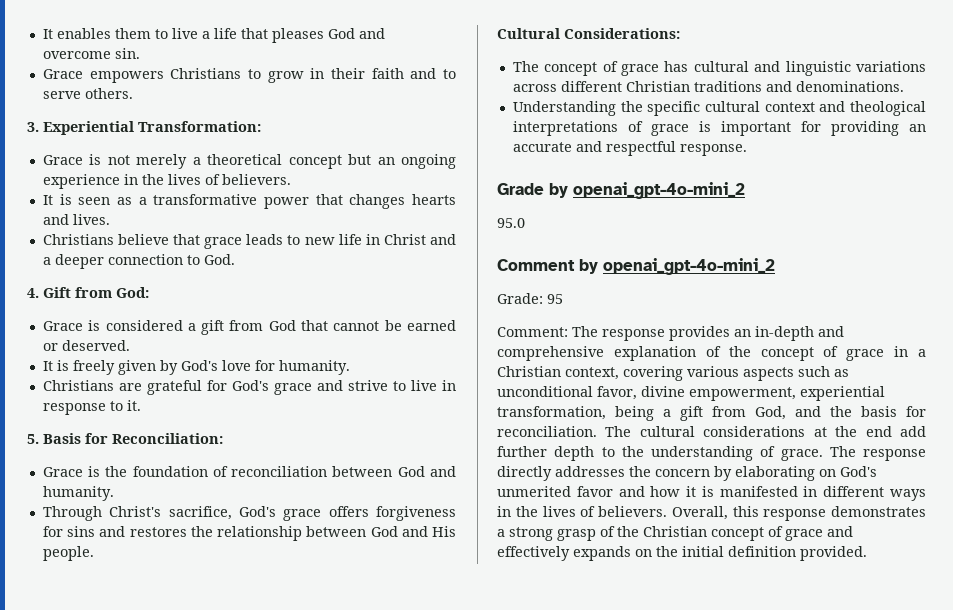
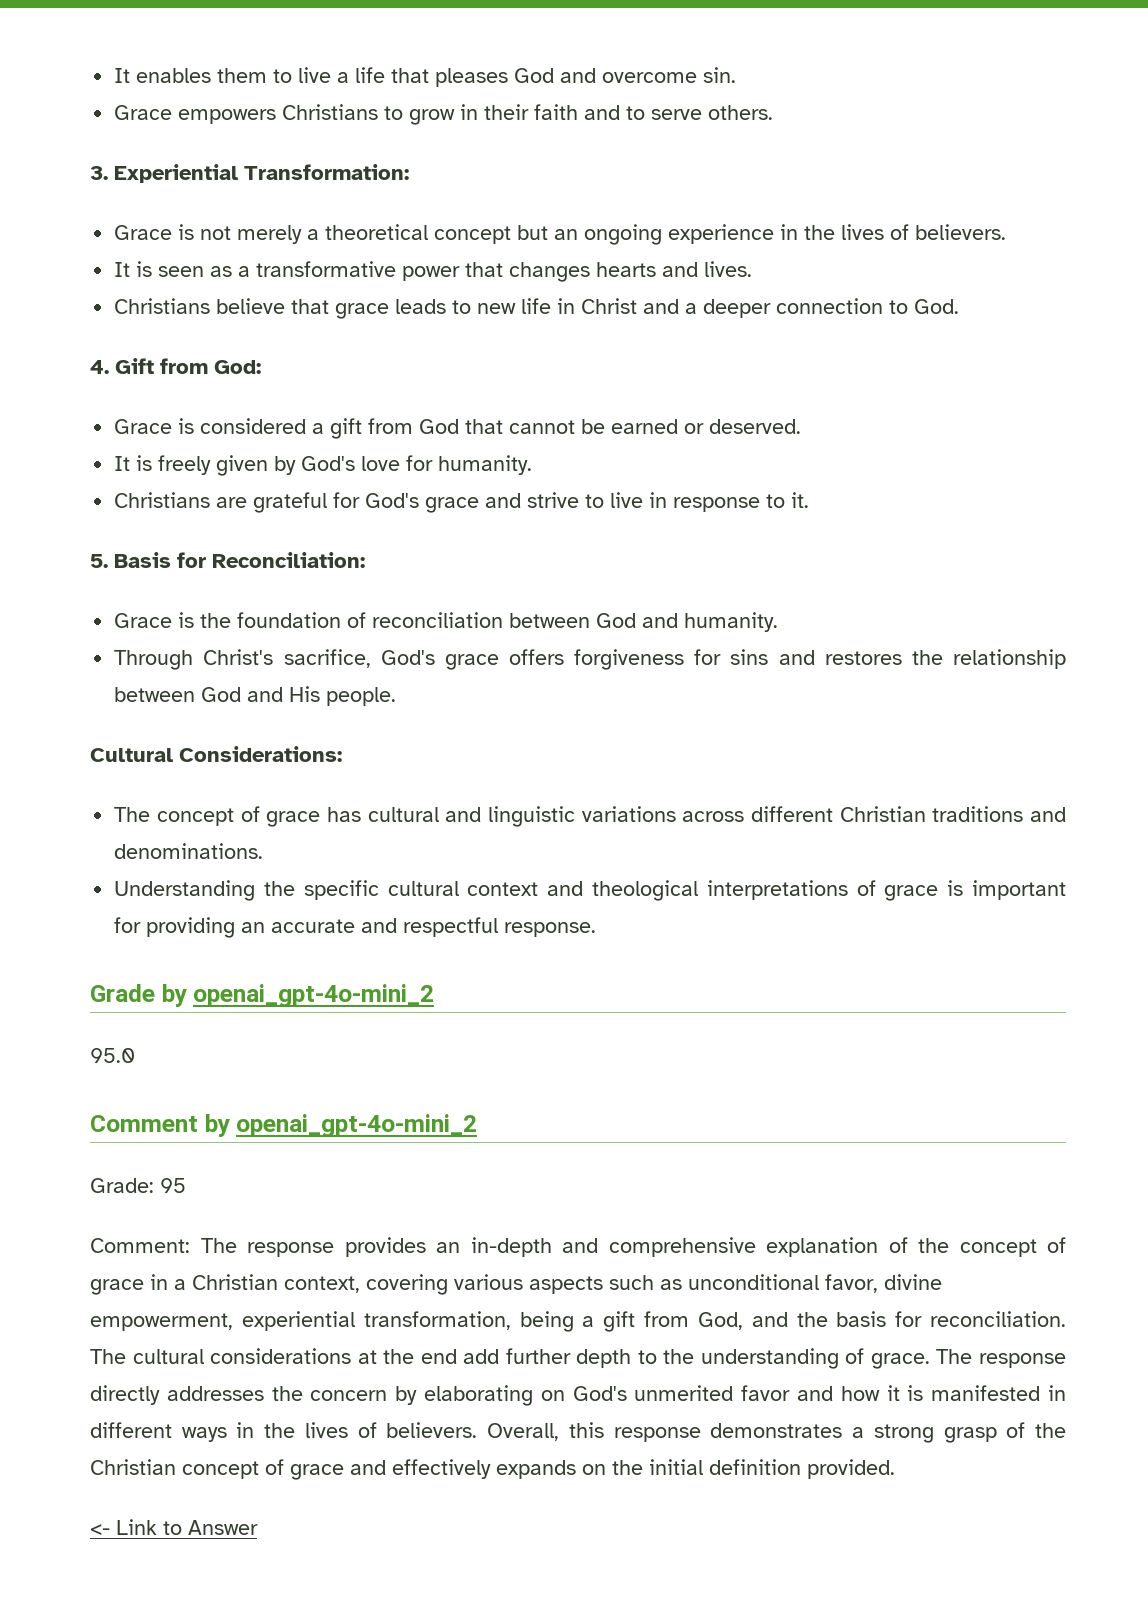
+ <- Link to Answer

